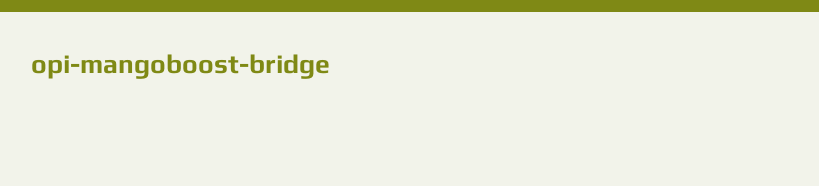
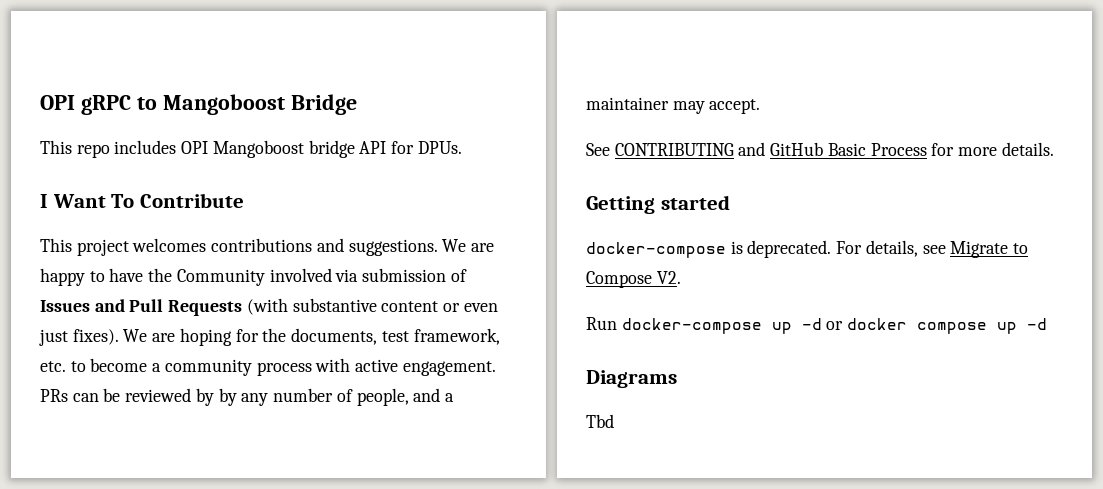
- opi-mangoboost-bridge
+ OPI gRPC to Mangoboost Bridge
+ This repo includes OPI Mangoboost bridge API for DPUs.
+ I Want To Contribute
+ This project welcomes contributions and suggestions. We are happy to have the Community involved via submission of Issues and Pull Requests (with substantive content or even just fixes). We are hoping for the documents, test framework, etc. to become a community process with active engagement. PRs can be reviewed by by any number of people, and a maintainer may accept.
+ See CONTRIBUTING and GitHub Basic Process for more details.
+ Getting started
+ docker-compose is deprecated. For details, see Migrate to Compose V2.
+ Run docker-compose up -d or docker compose up -d
+ Diagrams
+ Tbd

